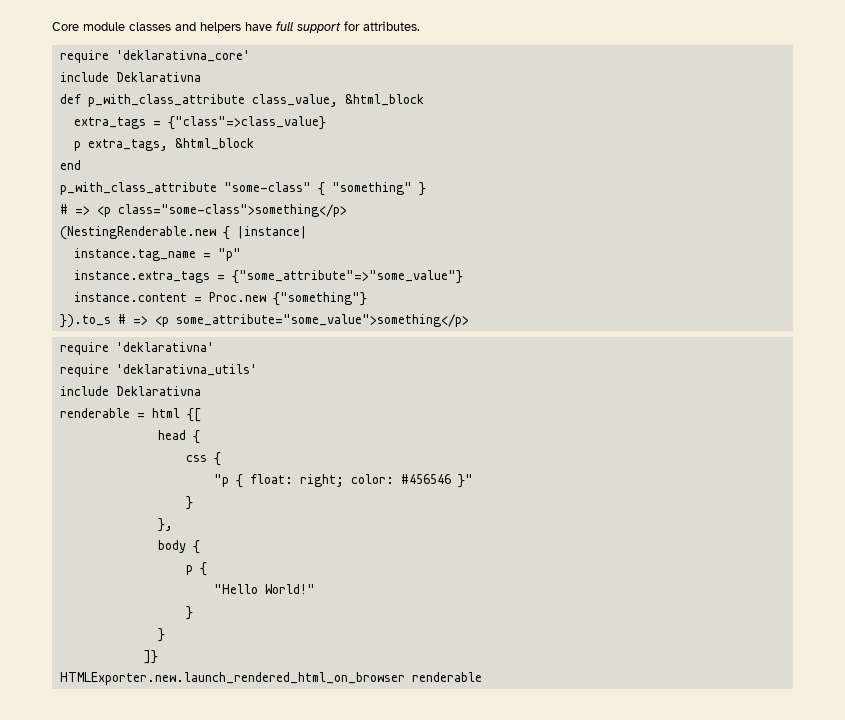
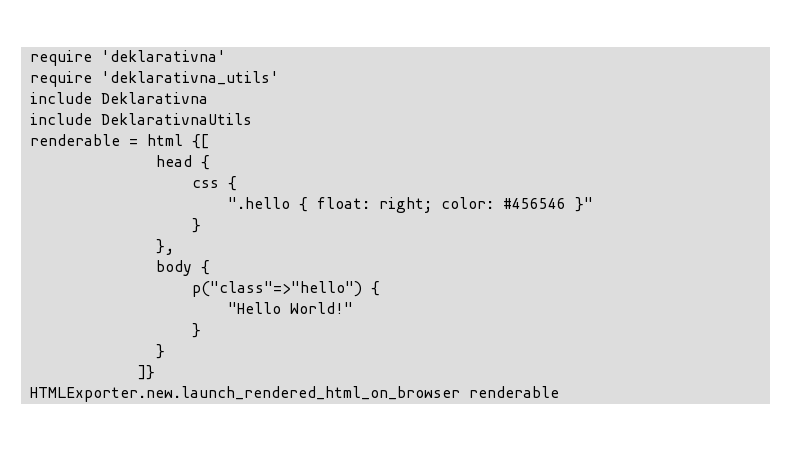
- Core module classes and helpers have full support for attributes.
- require 'deklarativna_core'
- include Deklarativna
- def p_with_class_attribute class_value, &html_block
- extra_tags = {"class"=>class_value}
- p extra_tags, &html_block
- end
- p_with_class_attribute "some-class" { "something" }
- # => <p class="some-class">something</p>
- (NestingRenderable.new { |instance|
- instance.tag_name = "p"
- instance.extra_tags = {"some_attribute"=>"some_value"}
- instance.content = Proc.new {"something"}
- }).to_s # => <p some_attribute="some_value">something</p>
+ include DeklarativnaUtils
- "p { float: right; color: #456546 }"
+ ".hello { float: right; color: #456546 }"
- p {
+ p("class"=>"hello") {

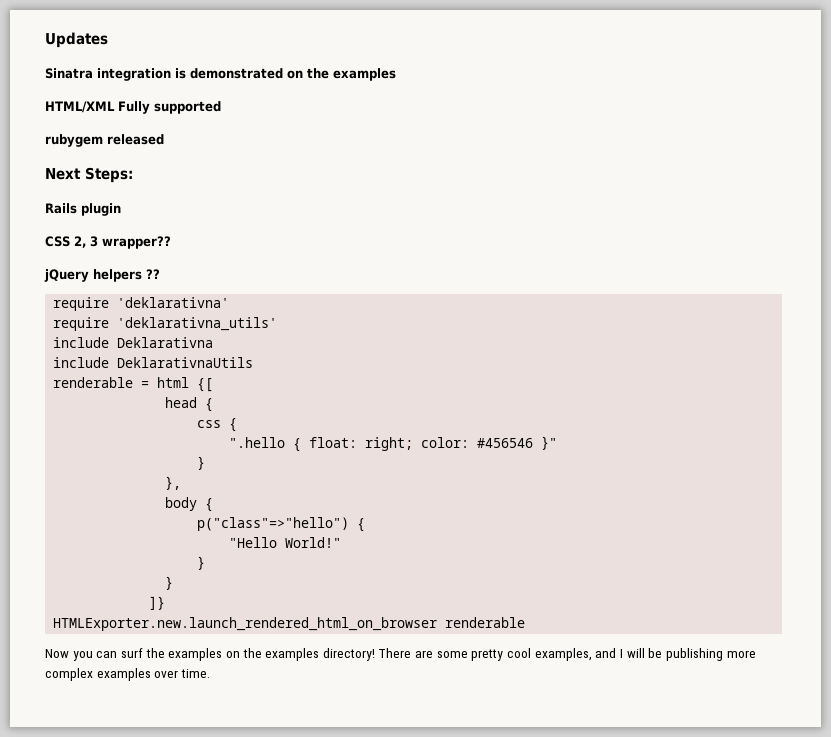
+ Updates
+ Sinatra integration is demonstrated on the examples
+ HTML/XML Fully supported
+ rubygem released
+ Next Steps:
+ Rails plugin
+ CSS 2, 3 wrapper??
+ jQuery helpers ??
+ Now you can surf the examples on the examples directory! There are some pretty cool examples, and I will be publishing more complex examples over time.

